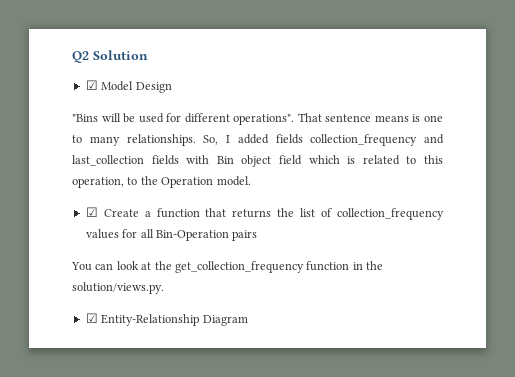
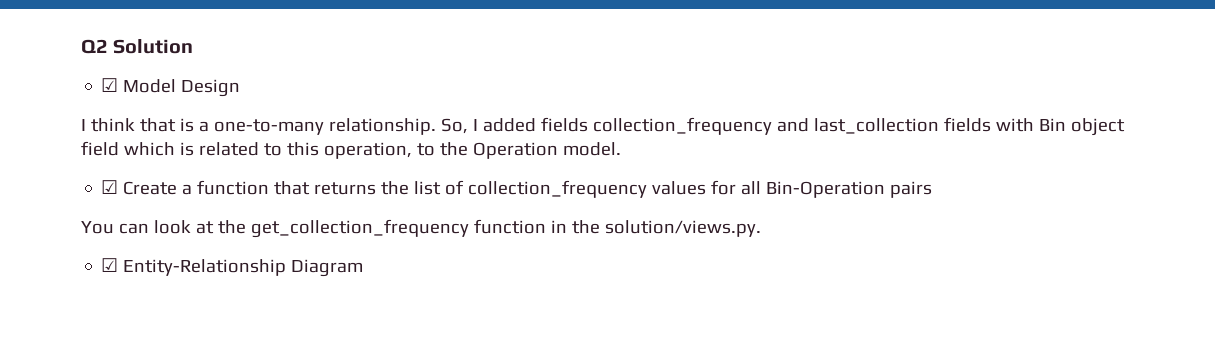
- "Bins will be used for different operations". That sentence means is one to many relationships.
+ I think that is a one-to-many relationship.

